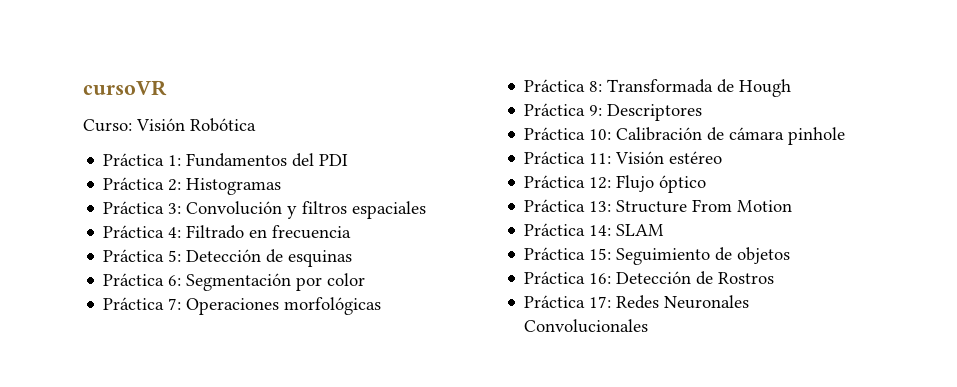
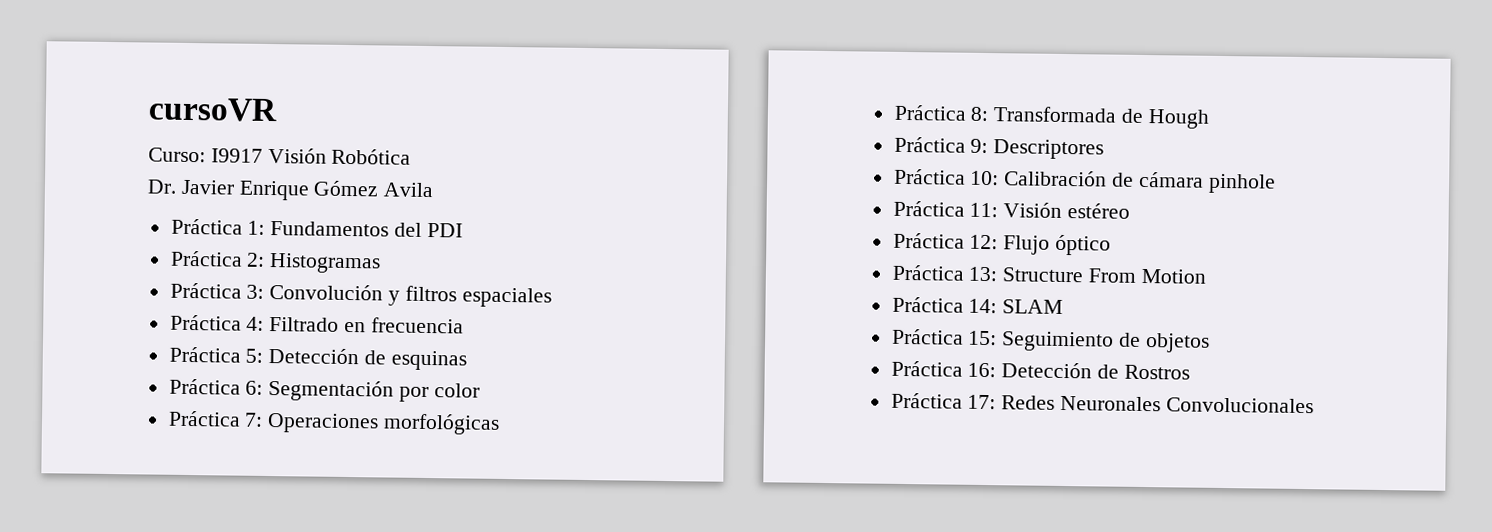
- Curso: Visión Robótica
+ Curso: I9917 Visión Robótica
+ Dr. Javier Enrique Gómez Avila

